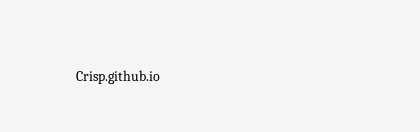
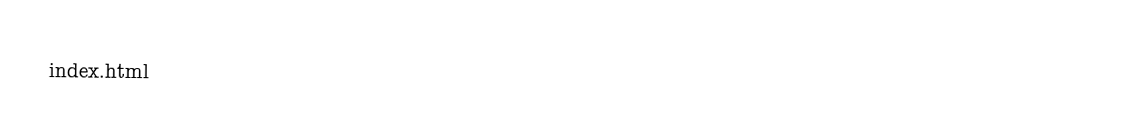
- Crisp.github.io
+ index.html

